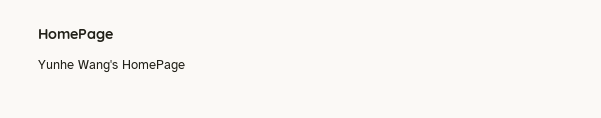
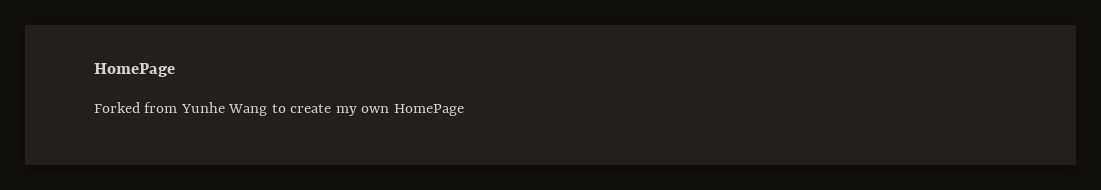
- Yunhe Wang's HomePage
+ Forked from Yunhe Wang to create my own HomePage

